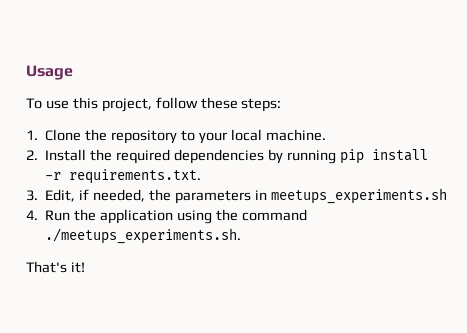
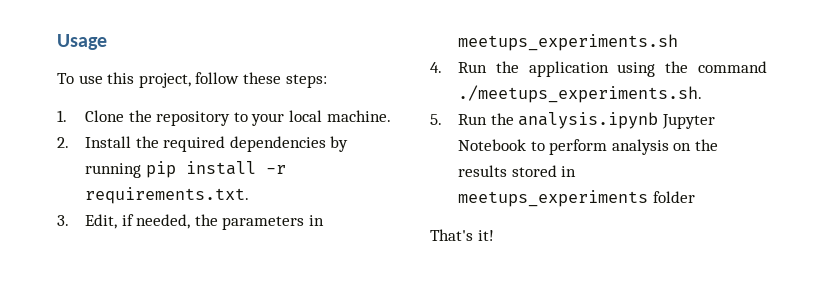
+ 5. Run the analysis.ipynb Jupyter Notebook to perform analysis on the results stored in meetups_experiments folder

